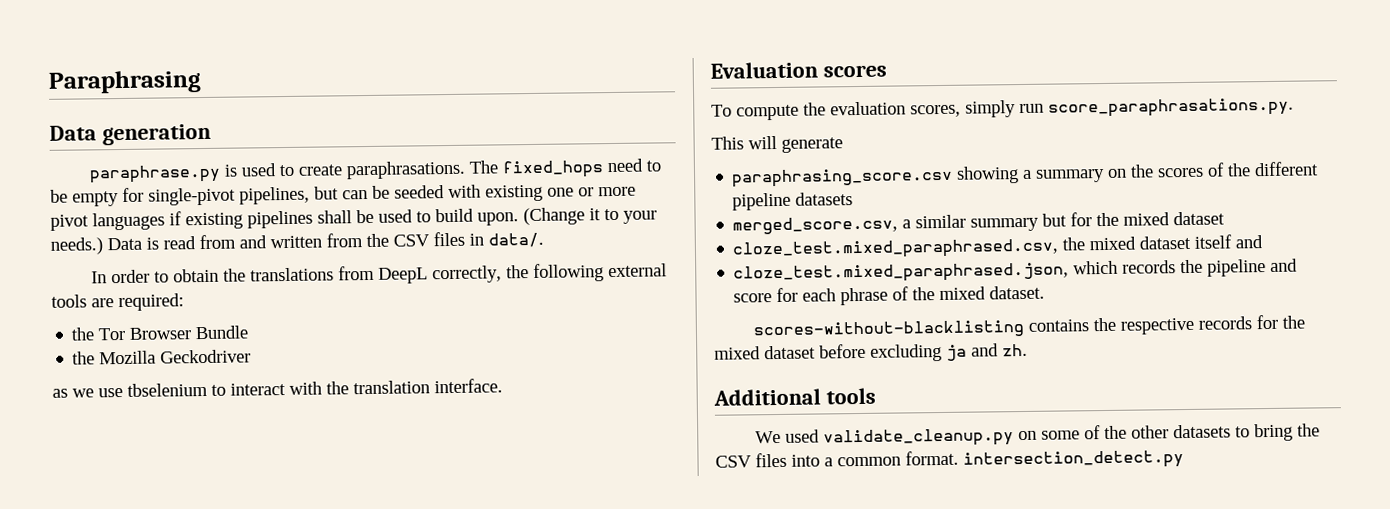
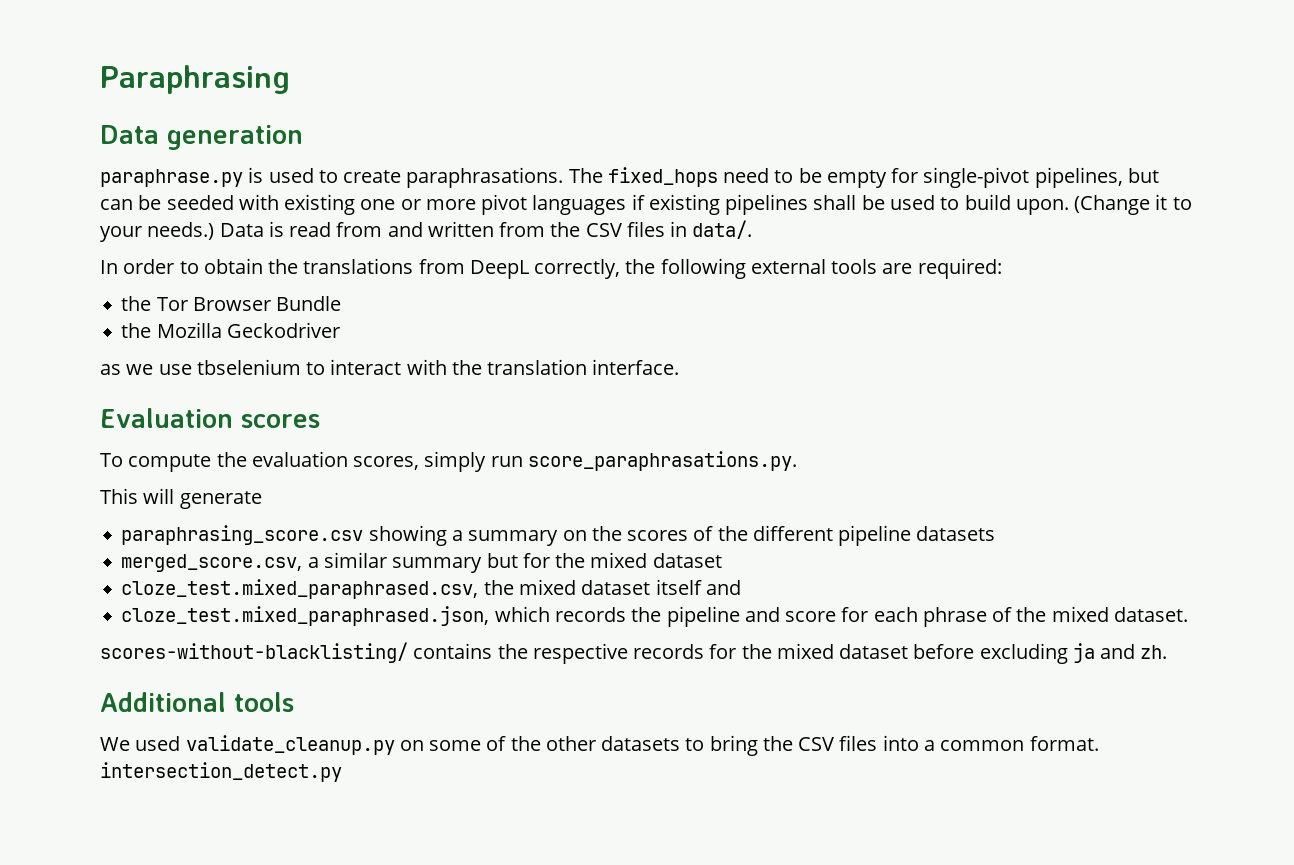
- scores-without-blacklisting contains the respective records for the mixed dataset before excluding ja and zh.
+ scores-without-blacklisting/ contains the respective records for the mixed dataset before excluding ja and zh.

